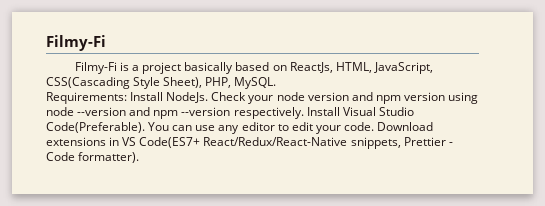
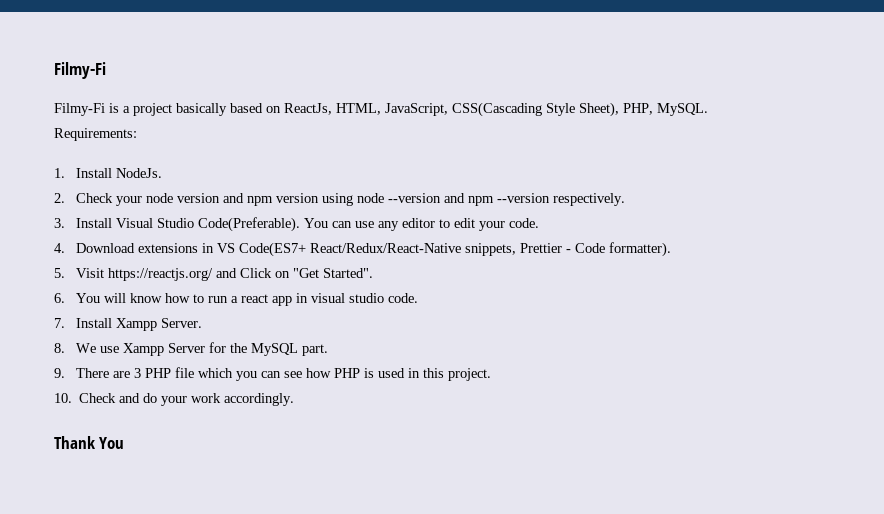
- Requirements: Install NodeJs. Check your node version and npm version using node --version and npm --version respectively. Install Visual Studio Code(Preferable).
+ Requirements:
+ 1. Install NodeJs.
+ 2. Check your node version and npm version using node --version and npm --version respectively.
+ 3. Install Visual Studio Code(Preferable).
- You can use any editor to edit your code. Download extensions in VS Code(ES7+ React/Redux/React-Native snippets, Prettier - Code formatter).
+ You can use any editor to edit your code.
+ 4. Download extensions in VS Code(ES7+ React/Redux/React-Native snippets, Prettier - Code formatter).
+ 5. Visit https://reactjs.org/ and Click on "Get Started".
+ 6. You will know how to run a react app in visual studio code.
+ 7. Install Xampp Server.
+ 8. We use Xampp Server for the MySQL part.
+ 9. There are 3 PHP file which you can see how PHP is used in this project.
+ 10. Check and do your work accordingly.
+ Thank You

